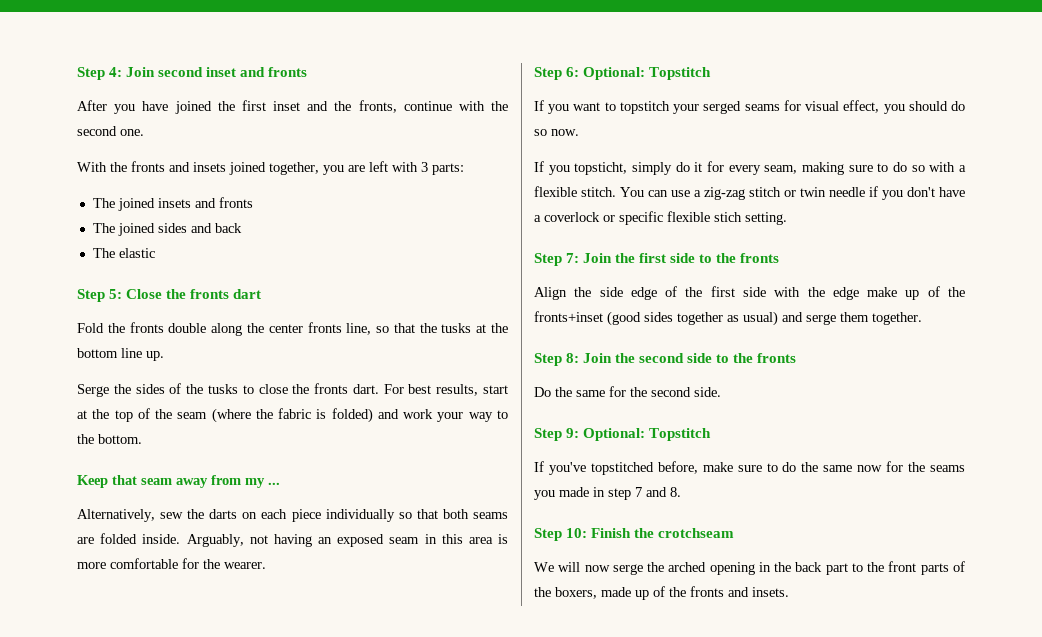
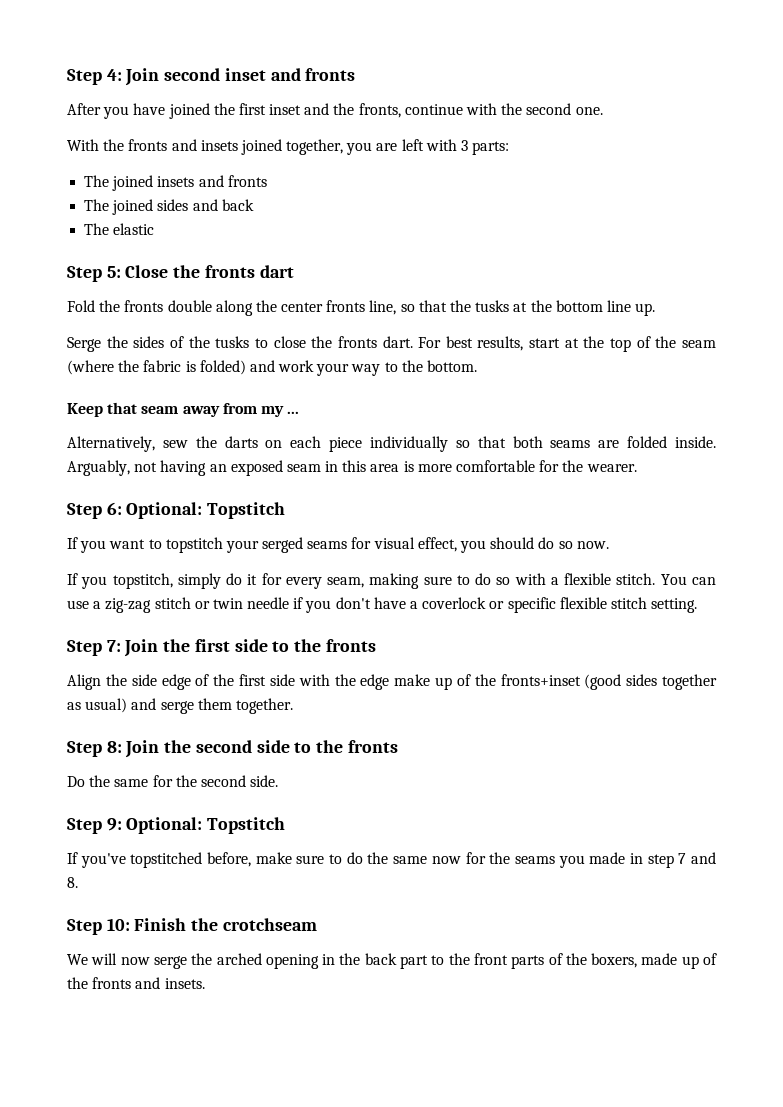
- If you topsticht, simply do it for every seam, making sure to do so with a flexible stitch.
+ If you topstitch, simply do it for every seam, making sure to do so with a flexible stitch.
- You can use a zig-zag stitch or twin needle if you don't have a coverlock or specific flexible stich setting.
+ You can use a zig-zag stitch or twin needle if you don't have a coverlock or specific flexible stitch setting.

